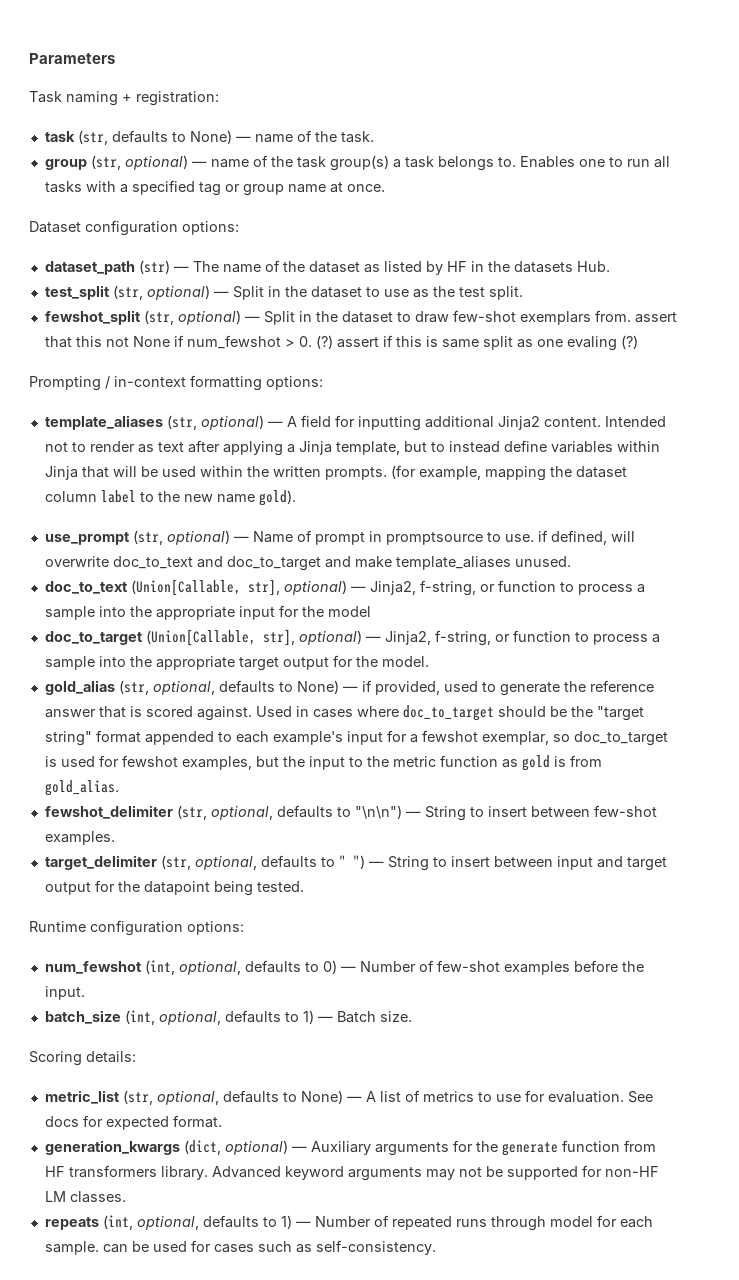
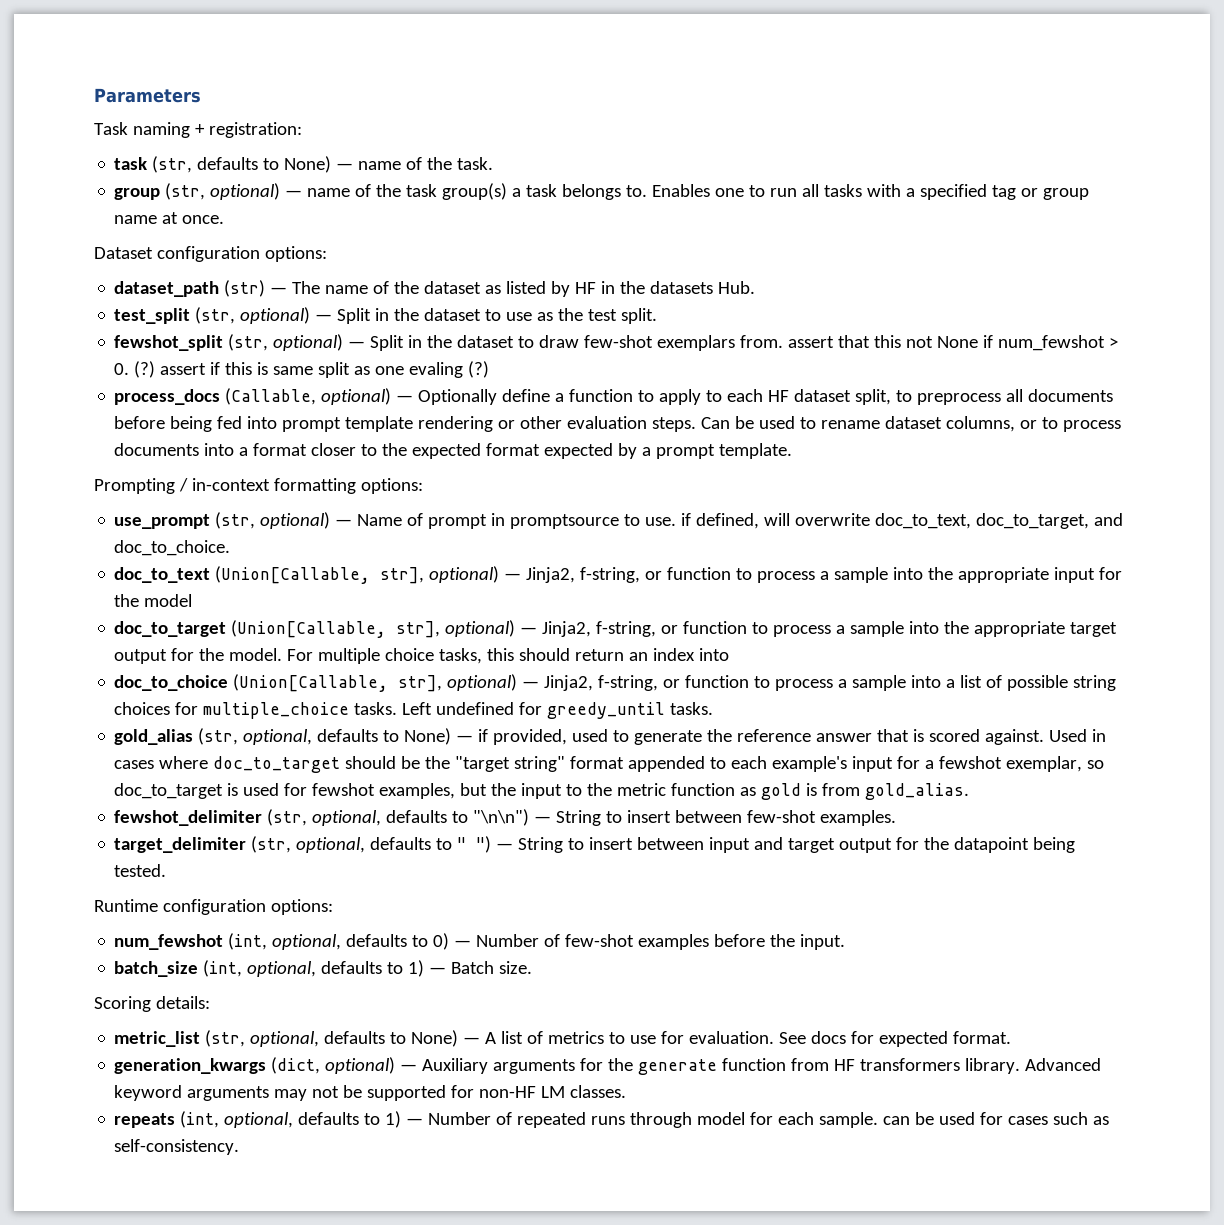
+ process_docs (Callable, optional) — Optionally define a function to apply to each HF dataset split, to preprocess all documents before being fed into prompt template rendering or other evaluation steps. Can be used to rename dataset columns, or to process documents into a format closer to the expected format expected by a prompt template.
- template_aliases (str, optional) — A field for inputting additional Jinja2 content. Intended not to render as text after applying a Jinja template, but to instead define variables within Jinja that will be used within the written prompts. (for example, mapping the dataset column label to the new name gold).
- use_prompt (str, optional) — Name of prompt in promptsource to use. if defined, will overwrite doc_to_text and doc_to_target and make template_aliases unused.
+ use_prompt (str, optional) — Name of prompt in promptsource to use. if defined, will overwrite doc_to_text, doc_to_target, and doc_to_choice.
+ For multiple choice tasks, this should return an index into
+ doc_to_choice (Union[Callable, str], optional) — Jinja2, f-string, or function to process a sample into a list of possible string choices for multiple_choice tasks. Left undefined for greedy_until tasks.

